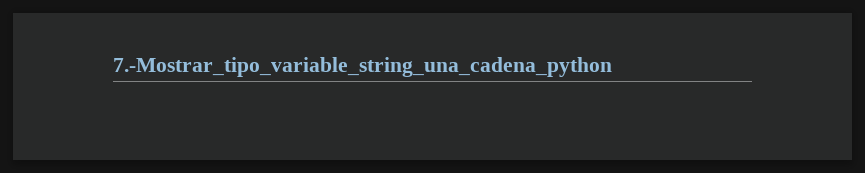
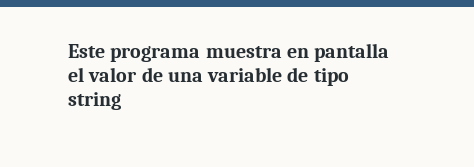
- 7.-Mostrar_tipo_variable_string_una_cadena_python
+ Este programa muestra en pantalla el valor de una variable de tipo string

